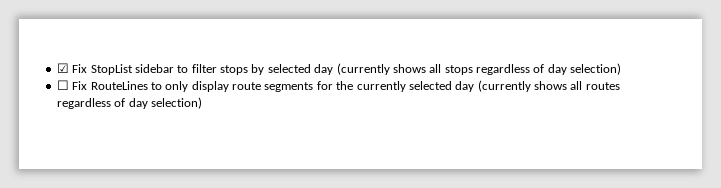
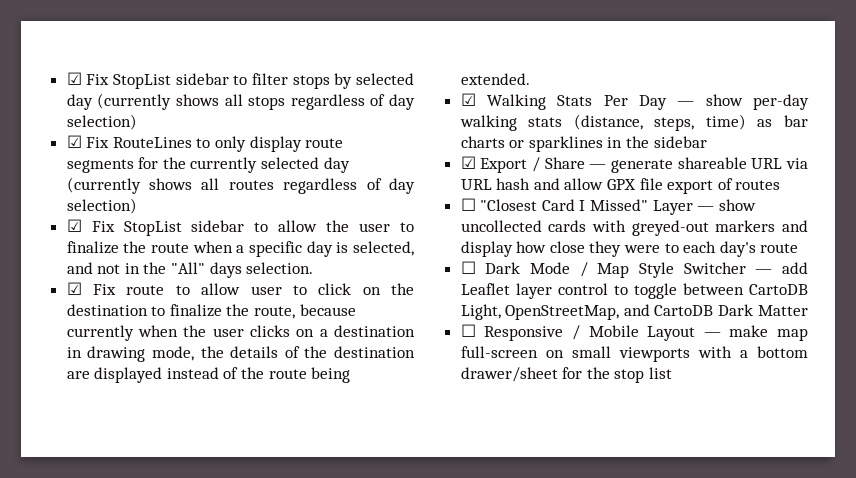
- ☐ Fix RouteLines to only display route segments for the currently selected day (currently shows all routes regardless of day selection)
+ ☑ Fix RouteLines to only display route segments for the currently selected day (currently shows all routes regardless of day selection)
+ ☑ Fix StopList sidebar to allow the user to finalize the route when a specific day is selected, and not in the "All" days selection.
+ ☑ Fix route to allow user to click on the destination to finalize the route, because currently when the user clicks on a destination in drawing mode, the details of the destination are displayed instead of the route being extended.
+ ☑ Walking Stats Per Day — show per-day walking stats (distance, steps, time) as bar charts or sparklines in the sidebar
+ ☑ Export / Share — generate shareable URL via URL hash and allow GPX file export of routes
+ ☐ "Closest Card I Missed" Layer — show uncollected cards with greyed-out markers and display how close they were to each day's route
+ ☐ Dark Mode / Map Style Switcher — add Leaflet layer control to toggle between CartoDB Light, OpenStreetMap, and CartoDB Dark Matter
+ ☐ Responsive / Mobile Layout — make map full-screen on small viewports with a bottom drawer/sheet for the stop list

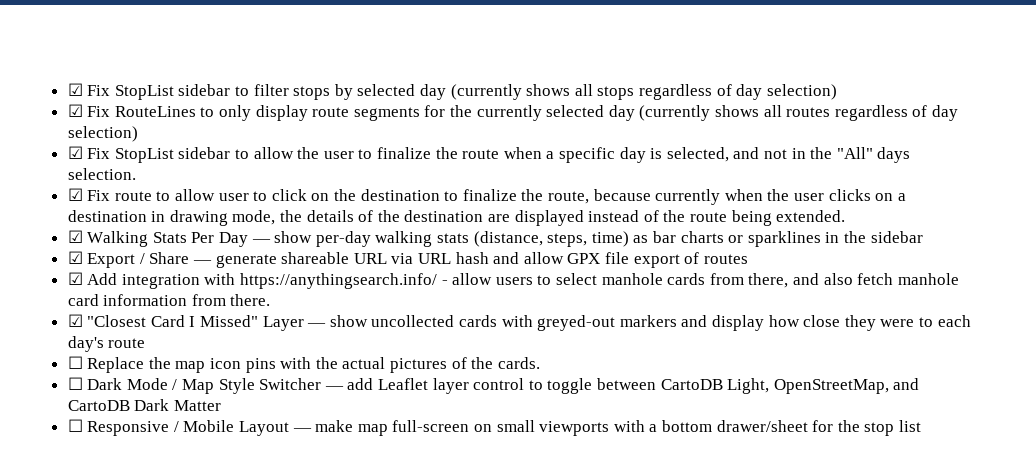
- ☐ "Closest Card I Missed" Layer — show uncollected cards with greyed-out markers and display how close they were to each day's route
+ ☑ Add integration with https://anythingsearch.info/ - allow users to select manhole cards from there, and also fetch manhole card information from there.
+ ☑ "Closest Card I Missed" Layer — show uncollected cards with greyed-out markers and display how close they were to each day's route
+ ☐ Replace the map icon pins with the actual pictures of the cards.

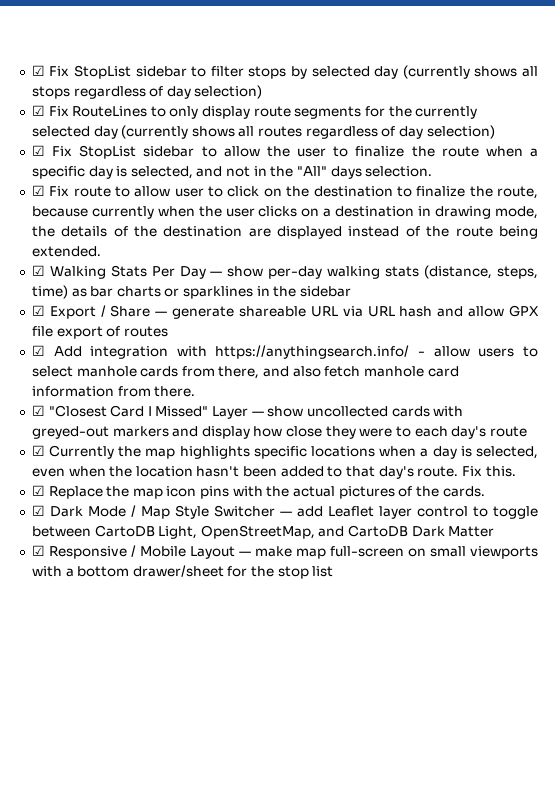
- ☐ Replace the map icon pins with the actual pictures of the cards.
+ ☑ Currently the map highlights specific locations when a day is selected, even when the location hasn't been added to that day's route. Fix this.
+ ☑ Replace the map icon pins with the actual pictures of the cards.
- ☐ Dark Mode / Map Style Switcher — add Leaflet layer control to toggle between CartoDB Light, OpenStreetMap, and CartoDB Dark Matter
+ ☑ Dark Mode / Map Style Switcher — add Leaflet layer control to toggle between CartoDB Light, OpenStreetMap, and CartoDB Dark Matter
- ☐ Responsive / Mobile Layout — make map full-screen on small viewports with a bottom drawer/sheet for the stop list
+ ☑ Responsive / Mobile Layout — make map full-screen on small viewports with a bottom drawer/sheet for the stop list

